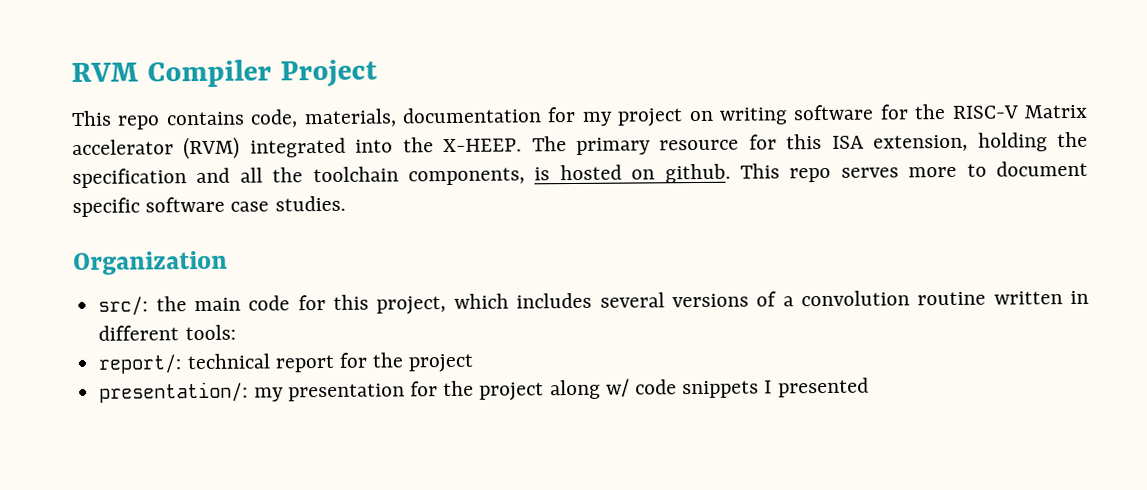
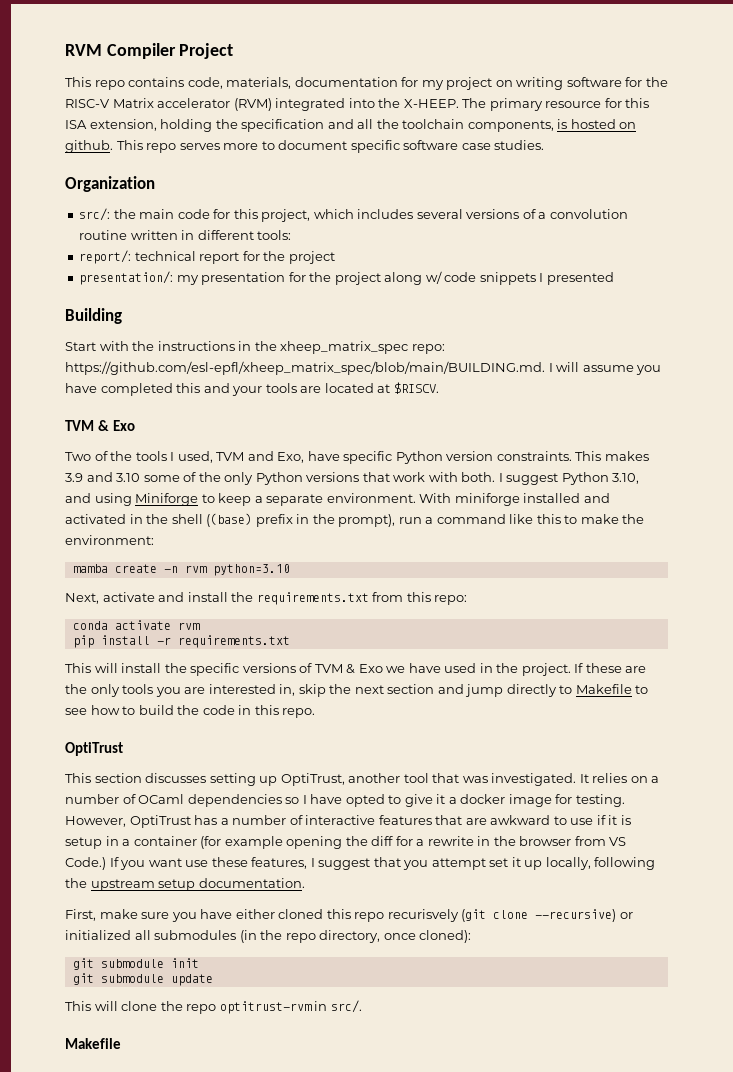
+ Building
+ Start with the instructions in the xheep_matrix_spec repo: https://github.com/esl-epfl/xheep_matrix_spec/blob/main/BUILDING.md. I will assume you have completed this and your tools are located at $RISCV.
+ TVM & Exo
+ Two of the tools I used, TVM and Exo, have specific Python version constraints. This makes 3.9 and 3.10 some of the only Python versions that work with both. I suggest Python 3.10, and using Miniforge to keep a separate environment. With miniforge installed and activated in the shell ((base) prefix in the prompt), run a command like this to make the environment:
+ mamba create -n rvm python=3.10
+ Next, activate and install the requirements.txt from this repo:
+ conda activate rvm
+ pip install -r requirements.txt
+ This will install the specific versions of TVM & Exo we have used in the project. If these are the only tools you are interested in, skip the next section and jump directly to Makefile to see how to build the code in this repo.
+ OptiTrust
+ This section discusses setting up OptiTrust, another tool that was investigated. It relies on a number of OCaml dependencies so I have opted to give it a docker image for testing. However, OptiTrust has a number of interactive features that are awkward to use if it is setup in a container (for example opening the diff for a rewrite in the browser from VS Code.) If you want use these features, I suggest that you attempt set it up locally, following the upstream setup documentation.
+ First, make sure you have either cloned this repo recurisvely (git clone --recursive) or initialized all submodules (in the repo directory, once cloned):
+ git submodule init
+ git submodule update
+ This will clone the repo optitrust-rvm in src/.
+ Makefile

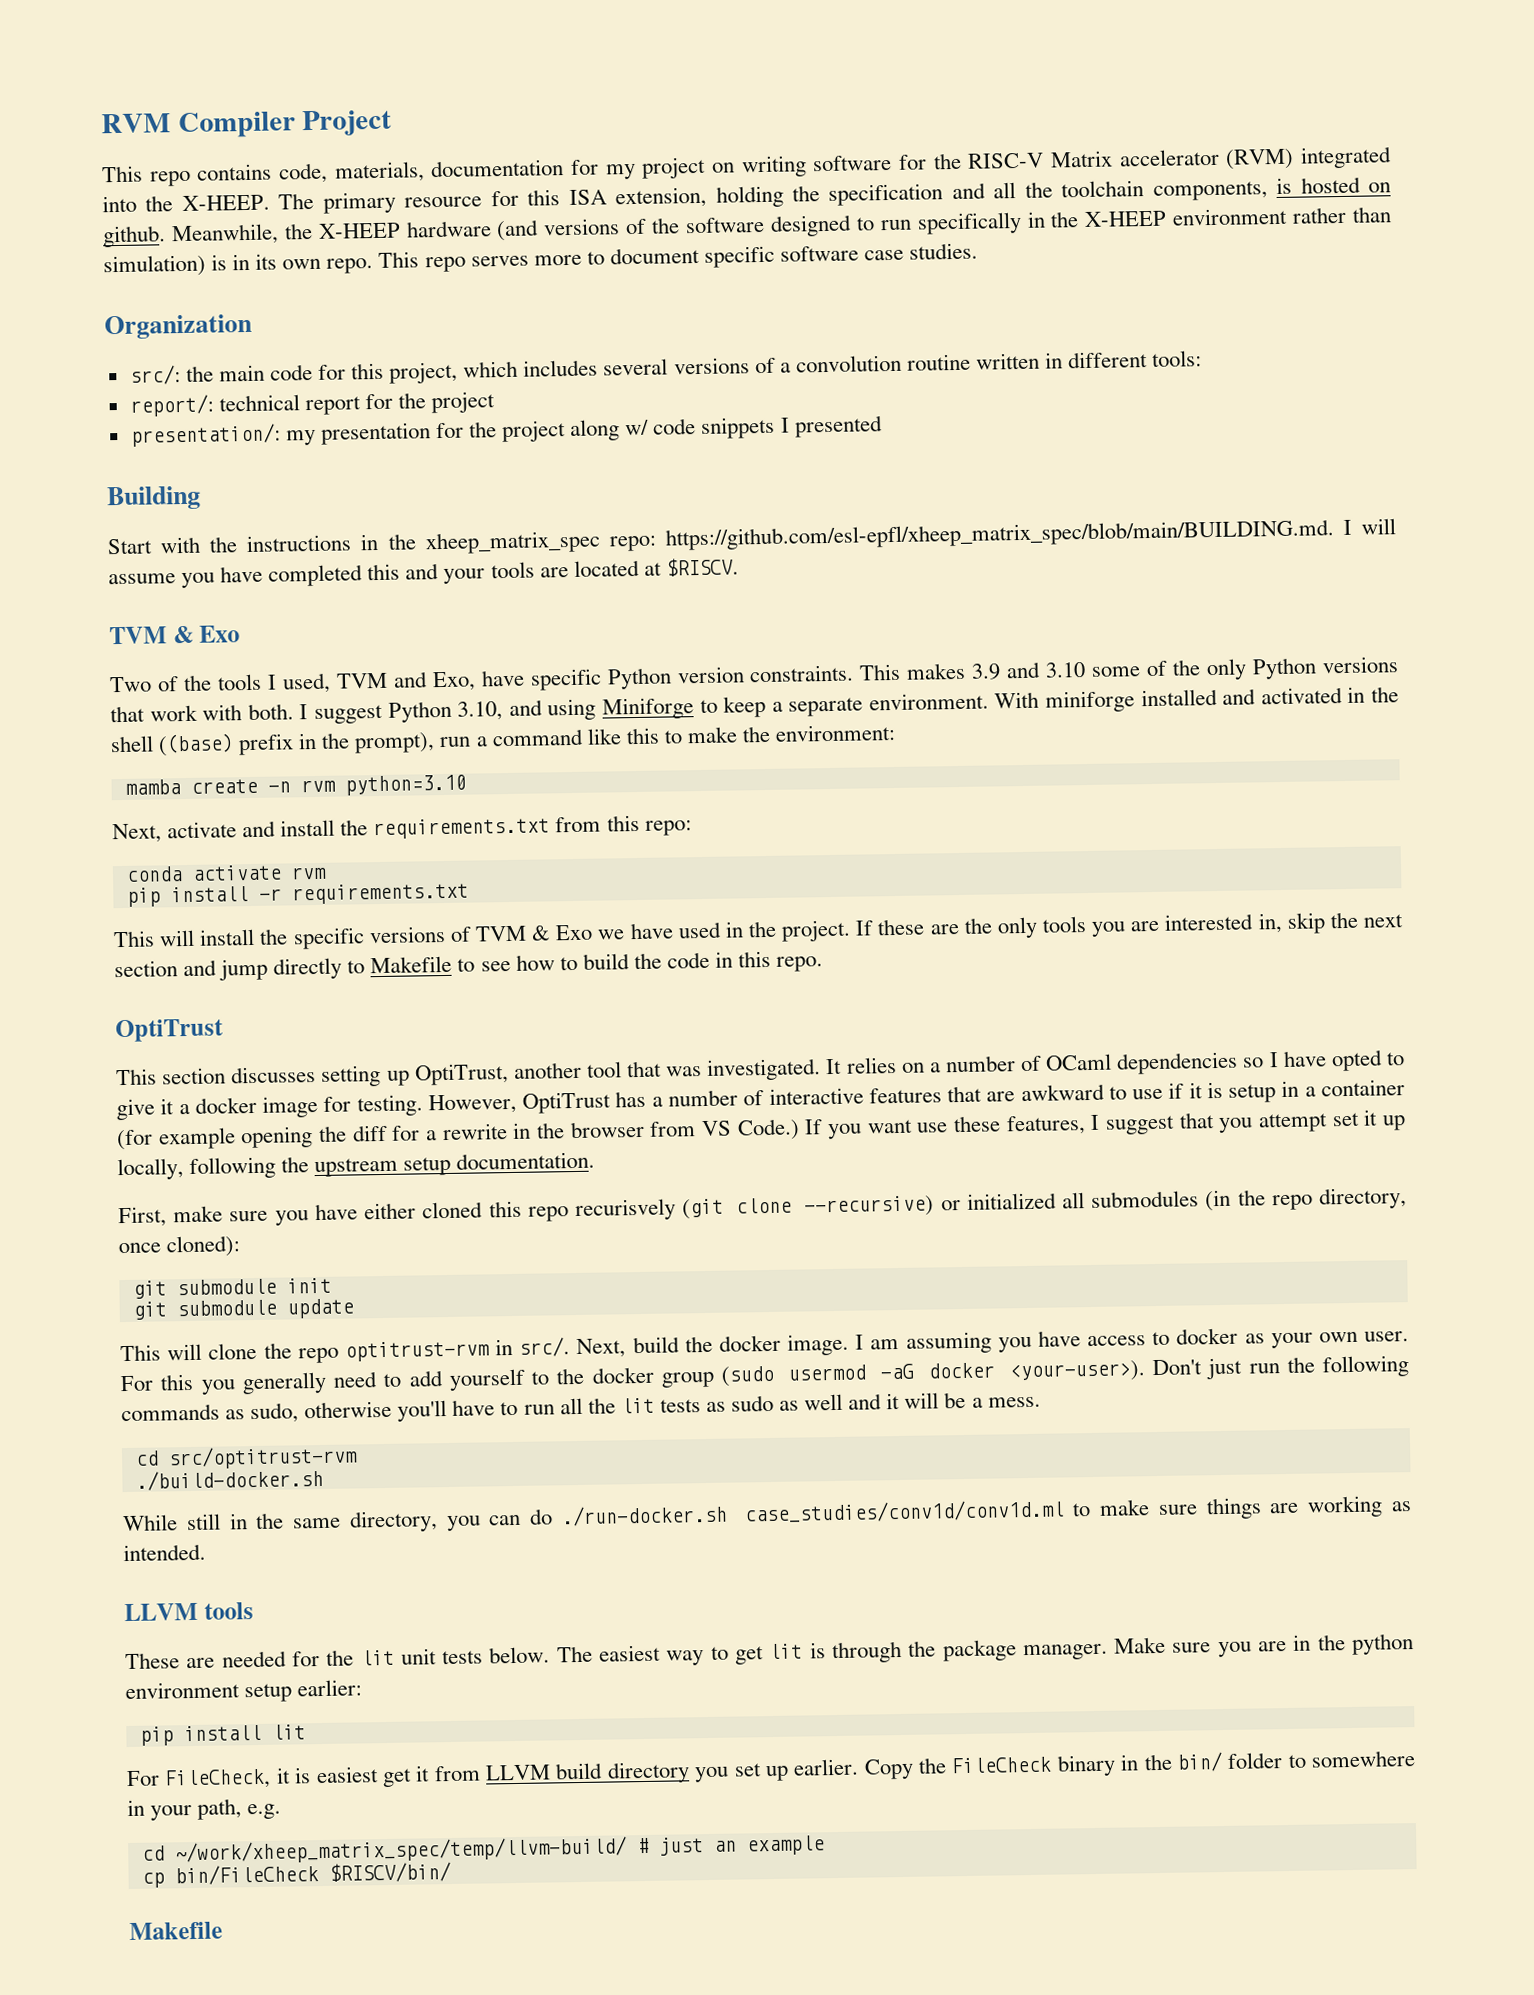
+ Meanwhile, the X-HEEP hardware (and versions of the software designed to run specifically in the X-HEEP environment rather than simulation) is in its own repo.
+ Next, build the docker image. I am assuming you have access to docker as your own user. For this you generally need to add yourself to the docker group (sudo usermod -aG docker <your-user>). Don't just run the following commands as sudo, otherwise you'll have to run all the lit tests as sudo as well and it will be a mess.
+ cd src/optitrust-rvm
+ ./build-docker.sh
+ While still in the same directory, you can do ./run-docker.sh case_studies/conv1d/conv1d.ml to make sure things are working as intended.
+ LLVM tools
+ These are needed for the lit unit tests below. The easiest way to get lit is through the package manager. Make sure you are in the python environment setup earlier:
+ pip install lit
+ For FileCheck, it is easiest get it from LLVM build directory you set up earlier. Copy the FileCheck binary in the bin/ folder to somewhere in your path, e.g.
+ cd ~/work/xheep_matrix_spec/temp/llvm-build/ # just an example
+ cp bin/FileCheck $RISCV/bin/

